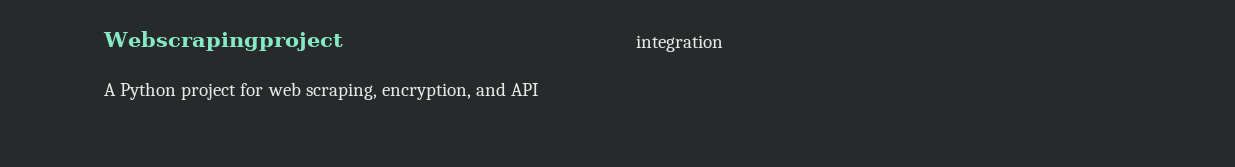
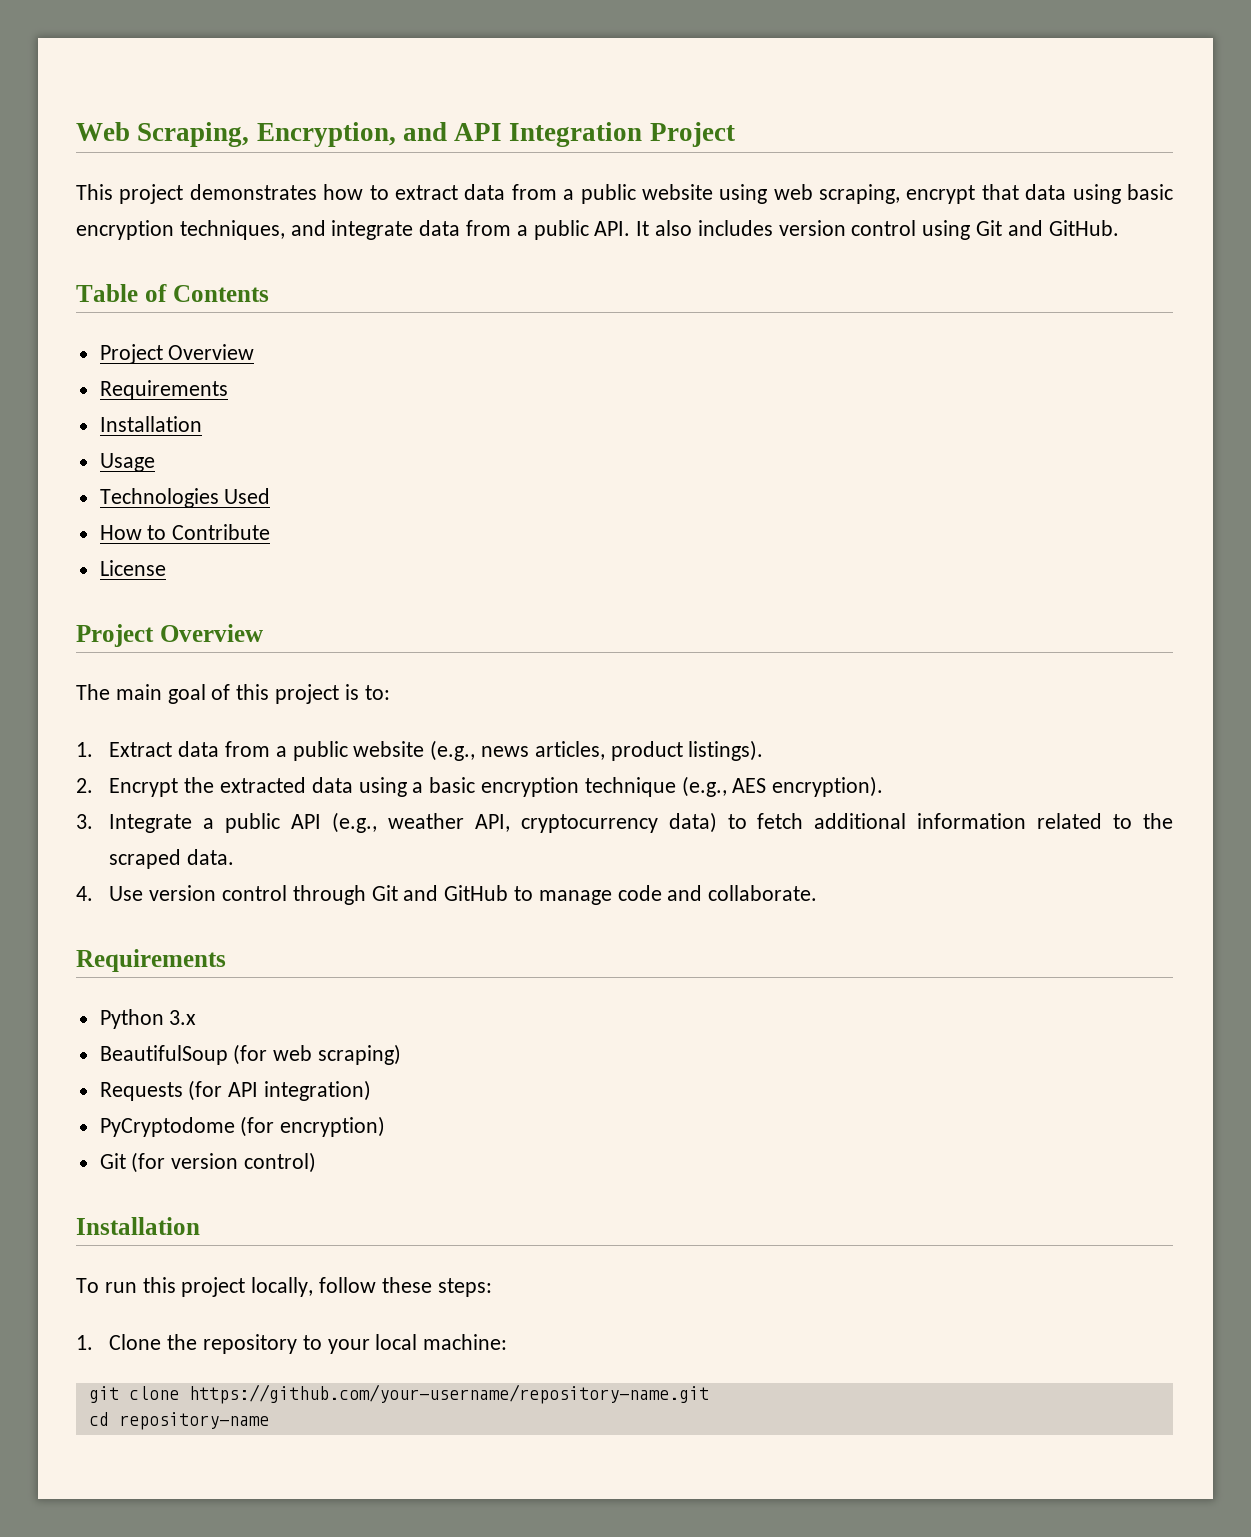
- Webscrapingproject
- A Python project for web scraping, encryption, and API integration
+ Web Scraping, Encryption, and API Integration Project
+ This project demonstrates how to extract data from a public website using web scraping, encrypt that data using basic encryption techniques, and integrate data from a public API. It also includes version control using Git and GitHub.
+ Table of Contents
+ Project Overview
+ Requirements
+ Installation
+ Usage
+ Technologies Used
+ How to Contribute
+ License
+ Project Overview
+ The main goal of this project is to:
+ 1. Extract data from a public website (e.g., news articles, product listings).
+ 2. Encrypt the extracted data using a basic encryption technique (e.g., AES encryption).
+ 3. Integrate a public API (e.g., weather API, cryptocurrency data) to fetch additional information related to the scraped data.
+ 4. Use version control through Git and GitHub to manage code and collaborate.
+ Requirements
+ Python 3.x
+ BeautifulSoup (for web scraping)
+ Requests (for API integration)
+ PyCryptodome (for encryption)
+ Git (for version control)
+ Installation
+ To run this project locally, follow these steps:
+ 1. Clone the repository to your local machine:
+ git clone https://github.com/your-username/repository-name.git
+ cd repository-name

